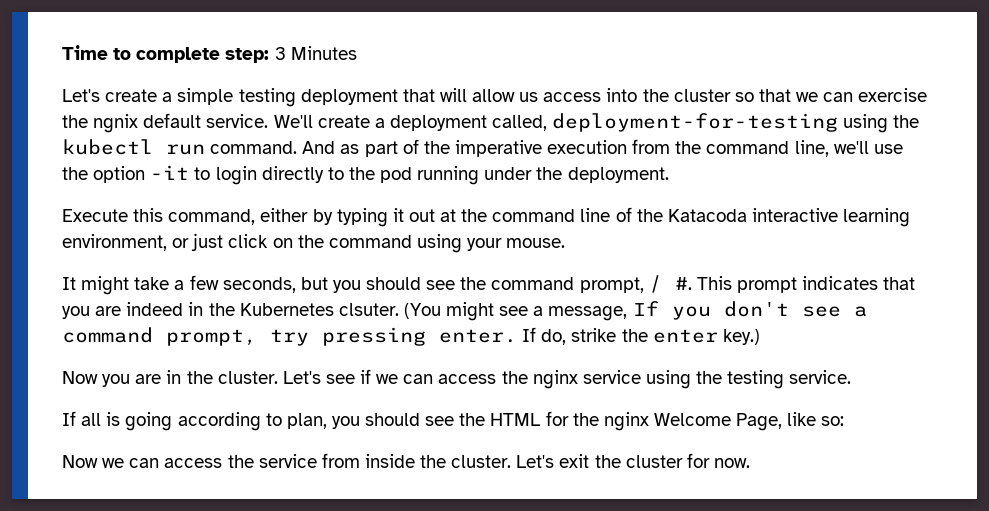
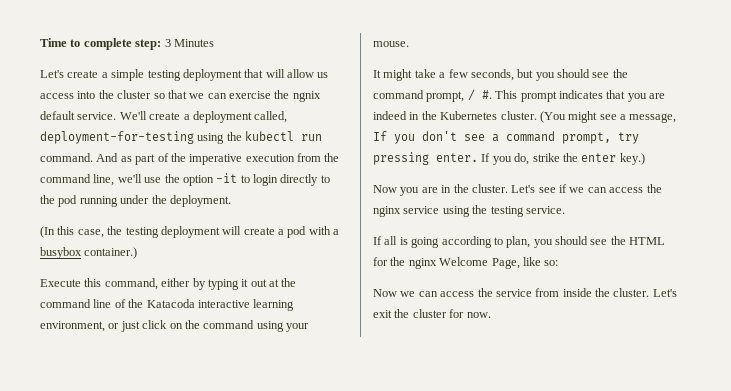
+ (In this case, the testing deployment will create a pod with a busybox container.)
- This prompt indicates that you are indeed in the Kubernetes clsuter.
+ This prompt indicates that you are indeed in the Kubernetes cluster.
- If do, strike the enter key.)
+ If you do, strike the enter key.)

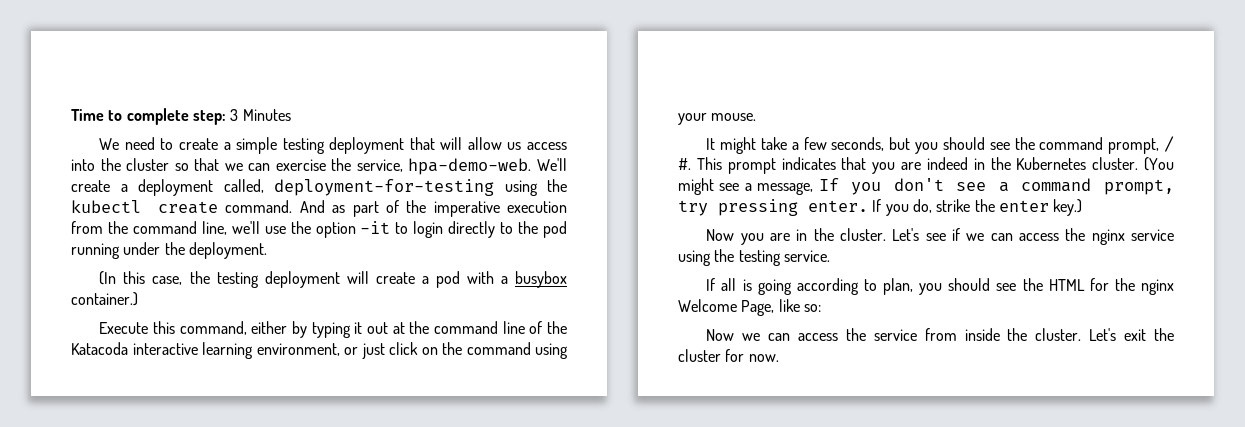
- Let's create a simple testing deployment that will allow us access into the cluster so that we can exercise the ngnix default service.
+ We need to create a simple testing deployment that will allow us access into the cluster so that we can exercise the service, hpa-demo-web.
- We'll create a deployment called, deployment-for-testing using the kubectl run command.
+ We'll create a deployment called, deployment-for-testing using the kubectl create command.

